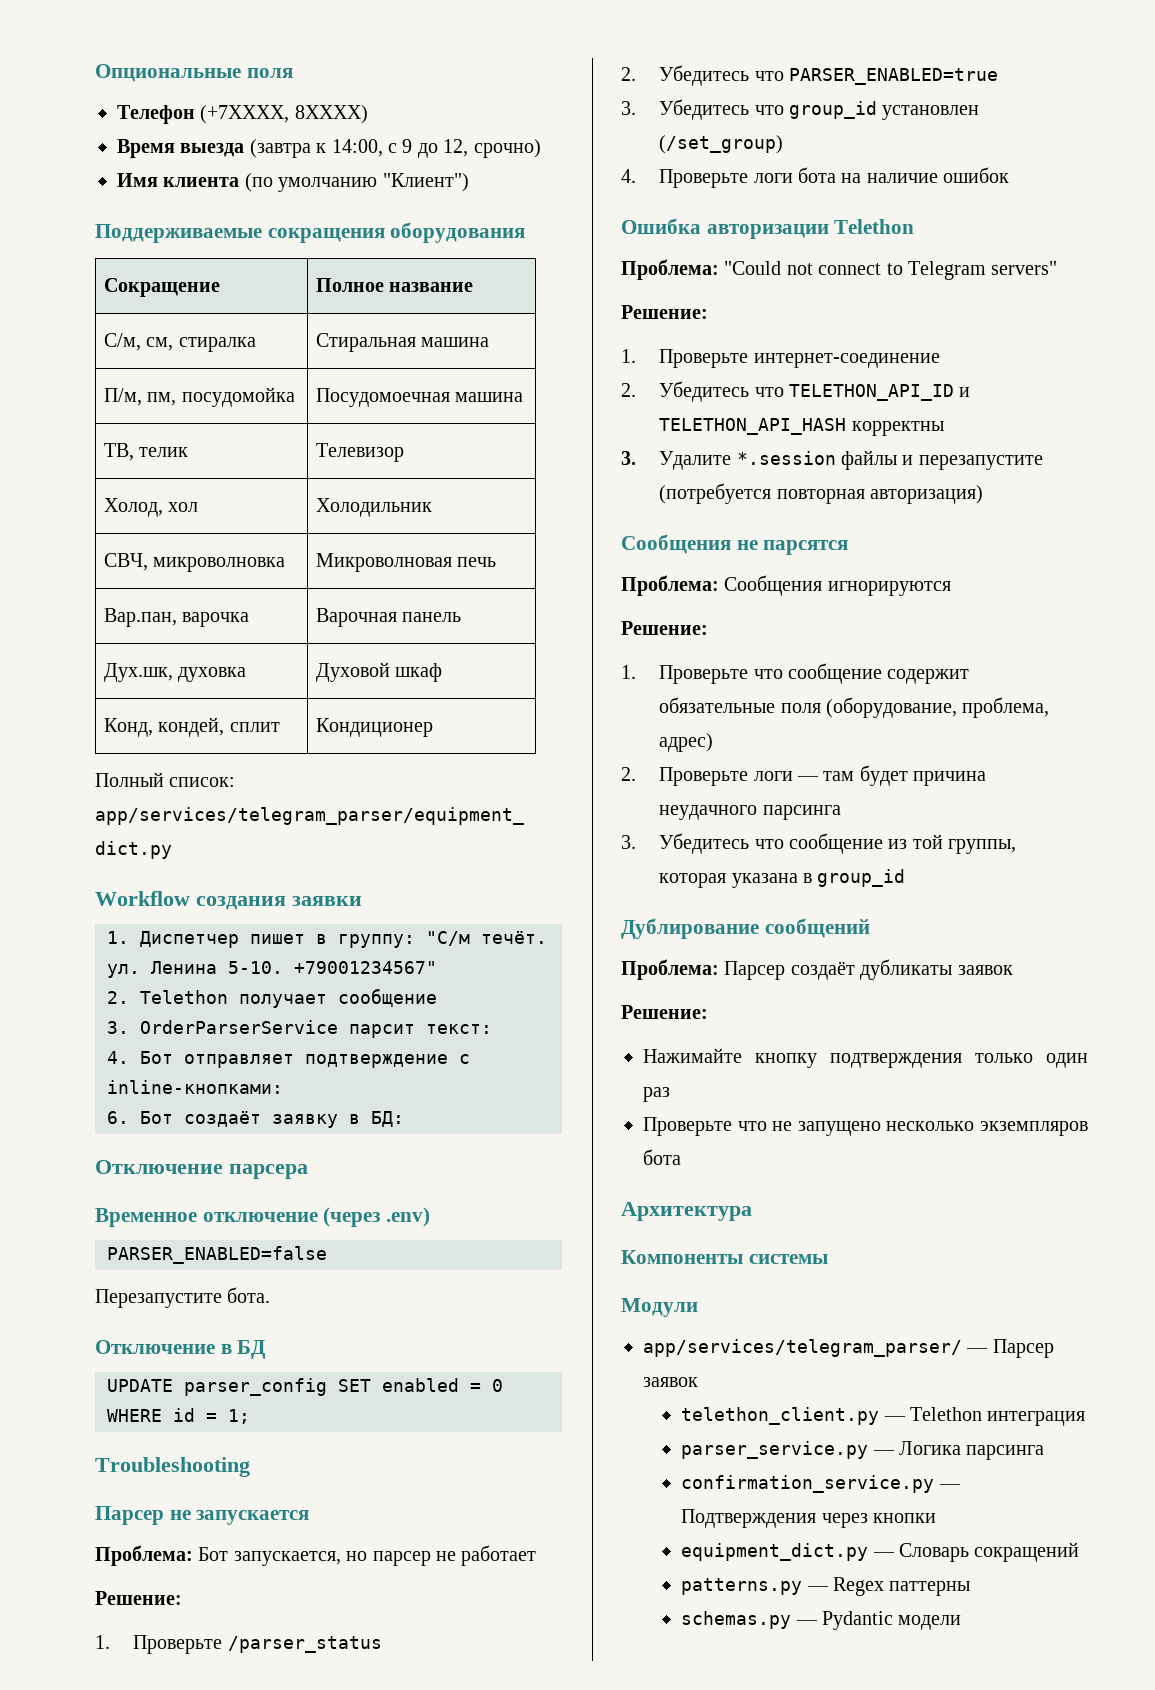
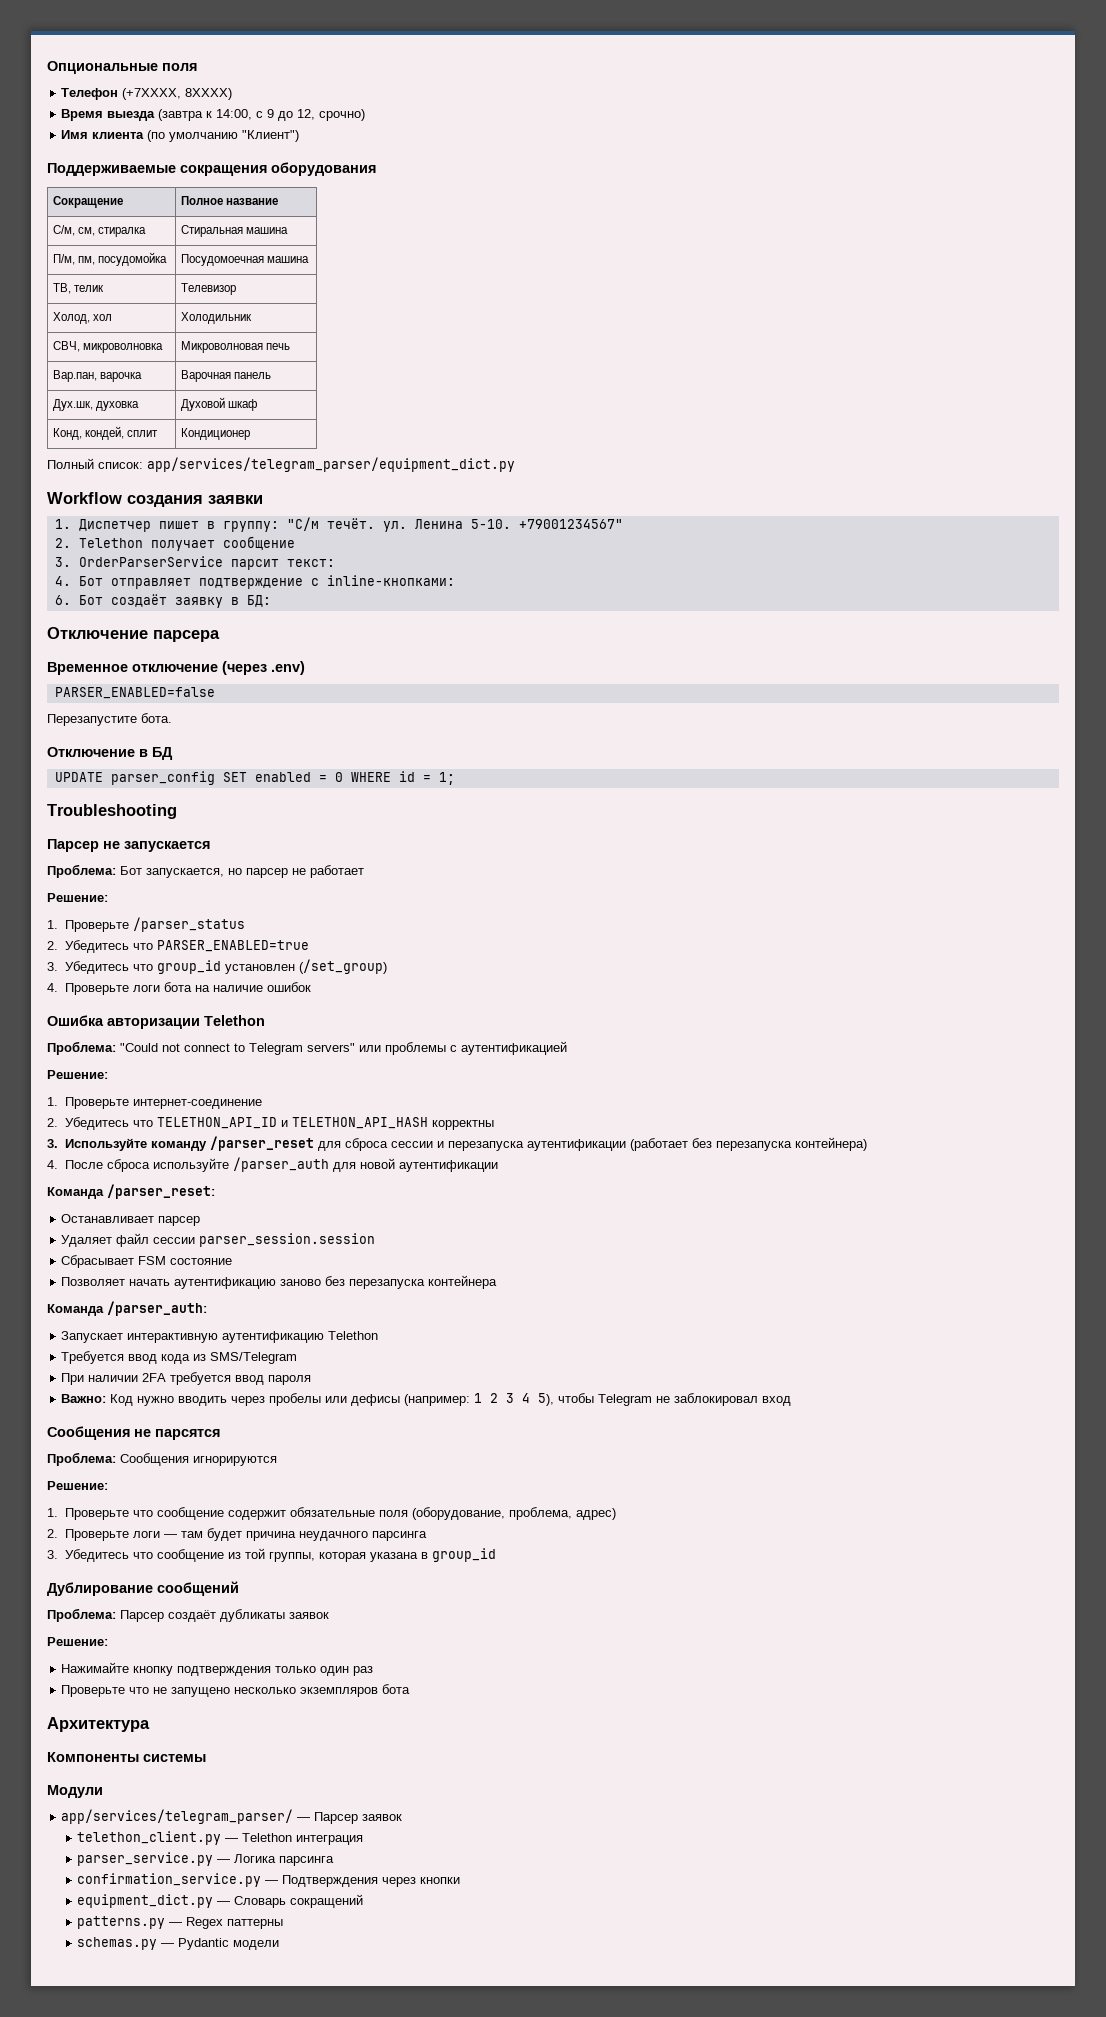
- Проблема: "Could not connect to Telegram servers"
+ Проблема: "Could not connect to Telegram servers" или проблемы с аутентификацией
- 3. Удалите *.session файлы и перезапустите (потребуется повторная авторизация)
+ 3. Используйте команду /parser_reset для сброса сессии и перезапуска аутентификации (работает без перезапуска контейнера)
+ 4. После сброса используйте /parser_auth для новой аутентификации
+ Команда /parser_reset:
+ Останавливает парсер
+ Удаляет файл сессии parser_session.session
+ Сбрасывает FSM состояние
+ Позволяет начать аутентификацию заново без перезапуска контейнера
+ Команда /parser_auth:
+ Запускает интерактивную аутентификацию Telethon
+ Требуется ввод кода из SMS/Telegram
+ При наличии 2FA требуется ввод пароля
+ Важно: Код нужно вводить через пробелы или дефисы (например: 1 2 3 4 5), чтобы Telegram не заблокировал вход

